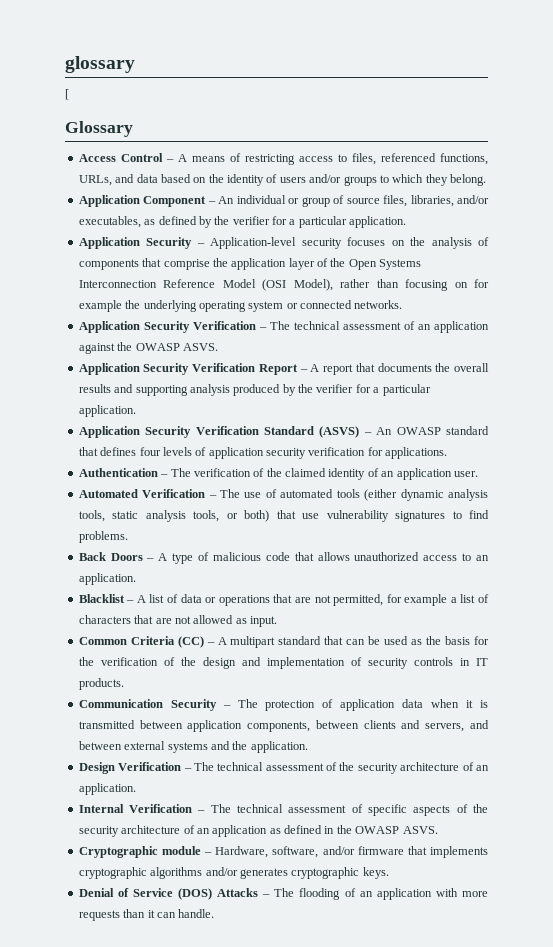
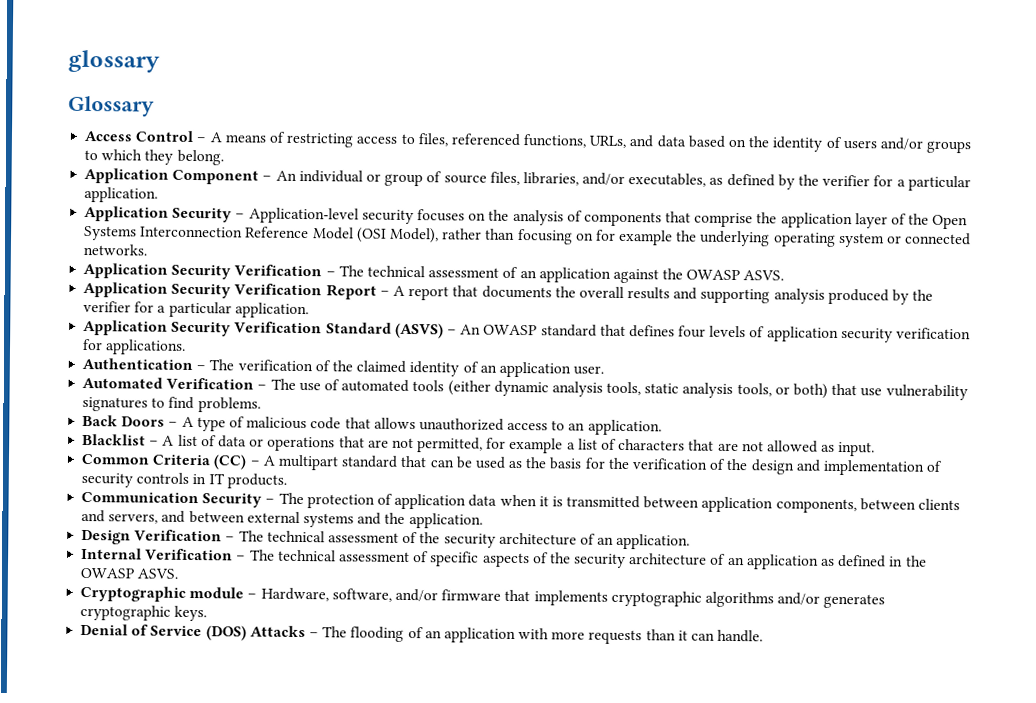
- [

